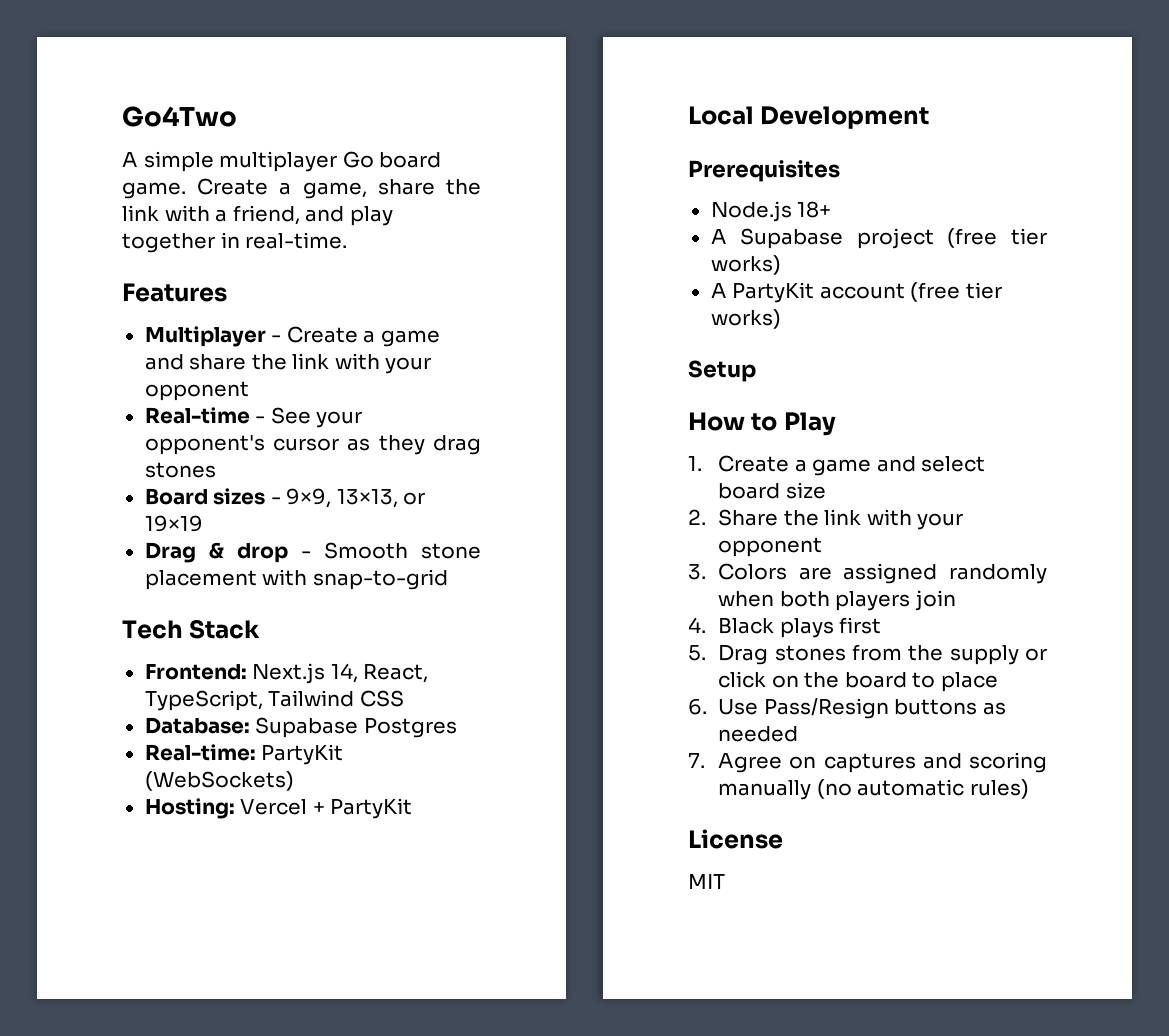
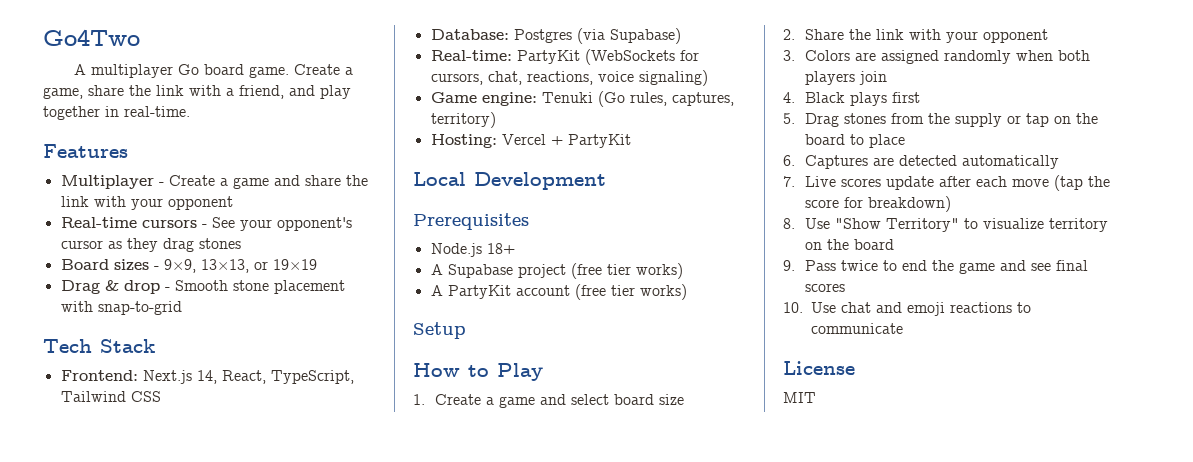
- A simple multiplayer Go board game.
+ A multiplayer Go board game.
- Real-time - See your opponent's cursor as they drag stones
+ Real-time cursors - See your opponent's cursor as they drag stones
- Database: Supabase Postgres
+ Database: Postgres (via Supabase)
- Real-time: PartyKit (WebSockets)
+ Real-time: PartyKit (WebSockets for cursors, chat, reactions, voice signaling)
+ Game engine: Tenuki (Go rules, captures, territory)
- 5. Drag stones from the supply or click on the board to place
+ 5. Drag stones from the supply or tap on the board to place
- 6. Use Pass/Resign buttons as needed
- 7. Agree on captures and scoring manually (no automatic rules)
+ 6. Captures are detected automatically
+ 7. Live scores update after each move (tap the score for breakdown)
+ 8. Use "Show Territory" to visualize territory on the board
+ 9. Pass twice to end the game and see final scores
+ 10. Use chat and emoji reactions to communicate

